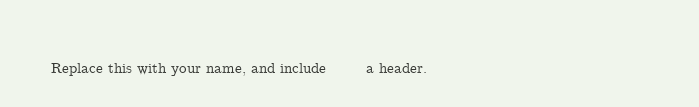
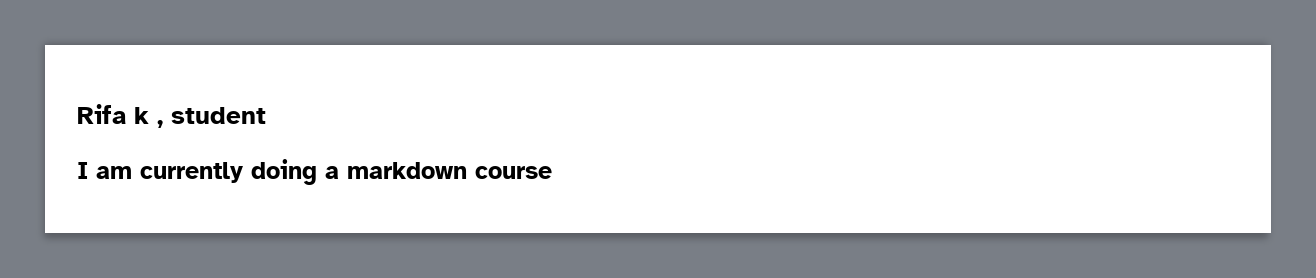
- Replace this with your name, and include a header.
+ Rifa k , student
+ I am currently doing a markdown course

